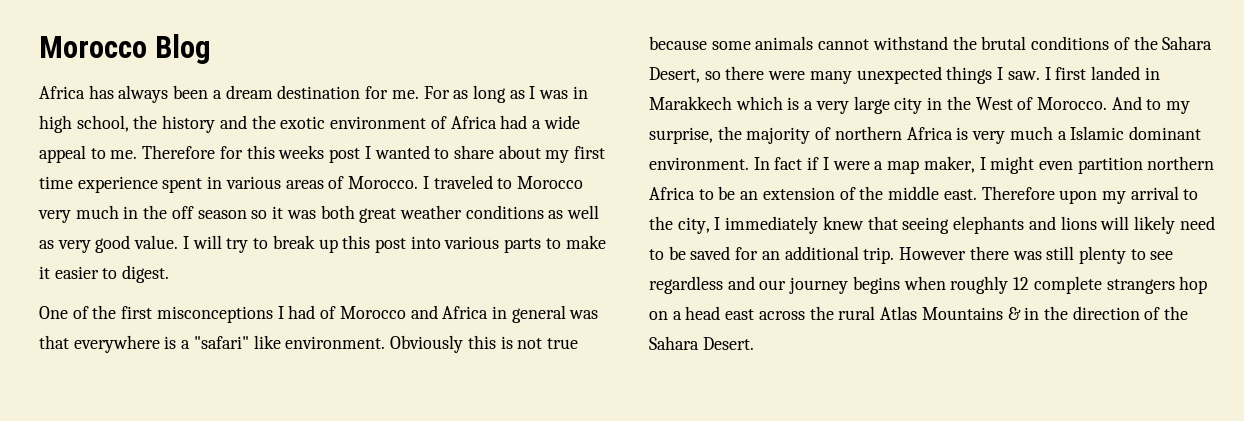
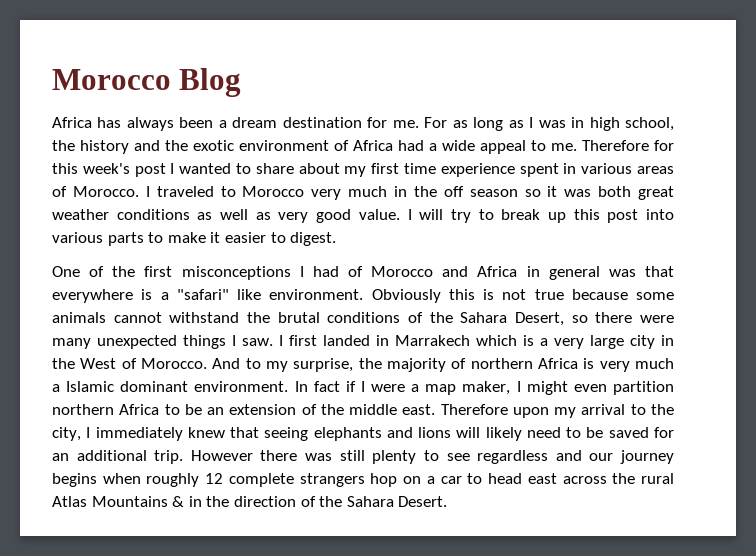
- Therefore for this weeks post I wanted to share about my first time experience spent in various areas of Morocco.
+ Therefore for this week's post I wanted to share about my first time experience spent in various areas of Morocco.
- I first landed in Marakkech which is a very large city in the West of Morocco.
+ I first landed in Marrakech which is a very large city in the West of Morocco.
- However there was still plenty to see regardless and our journey begins when roughly 12 complete strangers hop on a head east across the rural Atlas Mountains & in the direction of the Sahara Desert.
+ However there was still plenty to see regardless and our journey begins when roughly 12 complete strangers hop on a car to head east across the rural Atlas Mountains & in the direction of the Sahara Desert.

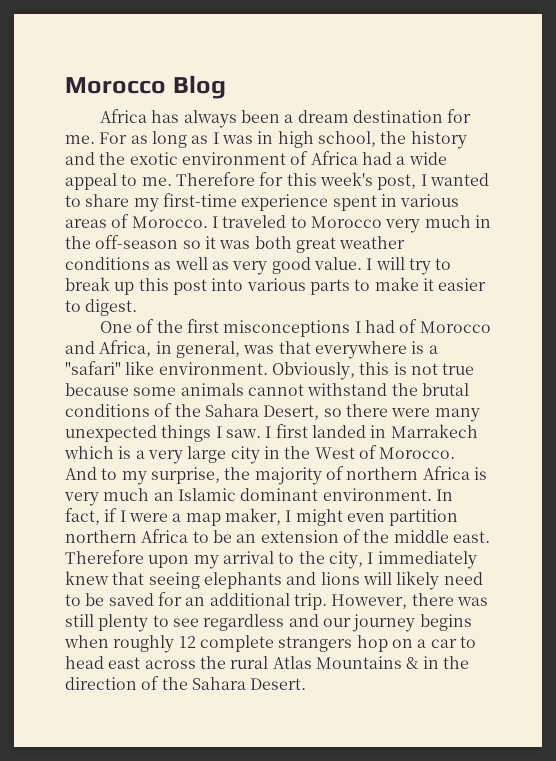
- Therefore for this week's post I wanted to share about my first time experience spent in various areas of Morocco.
+ Therefore for this week's post, I wanted to share my first-time experience spent in various areas of Morocco.
- I traveled to Morocco very much in the off season so it was both great weather conditions as well as very good value.
+ I traveled to Morocco very much in the off-season so it was both great weather conditions as well as very good value.
- One of the first misconceptions I had of Morocco and Africa in general was that everywhere is a "safari" like environment.
+ One of the first misconceptions I had of Morocco and Africa, in general, was that everywhere is a "safari" like environment.
- Obviously this is not true because some animals cannot withstand the brutal conditions of the Sahara Desert, so there were many unexpected things I saw.
+ Obviously, this is not true because some animals cannot withstand the brutal conditions of the Sahara Desert, so there were many unexpected things I saw.
- And to my surprise, the majority of northern Africa is very much a Islamic dominant environment.
+ And to my surprise, the majority of northern Africa is very much an Islamic dominant environment.
- In fact if I were a map maker, I might even partition northern Africa to be an extension of the middle east.
+ In fact, if I were a map maker, I might even partition northern Africa to be an extension of the middle east.
- However there was still plenty to see regardless and our journey begins when roughly 12 complete strangers hop on a car to head east across the rural Atlas Mountains & in the direction of the Sahara Desert.
+ However, there was still plenty to see regardless and our journey begins when roughly 12 complete strangers hop on a car to head east across the rural Atlas Mountains & in the direction of the Sahara Desert.

